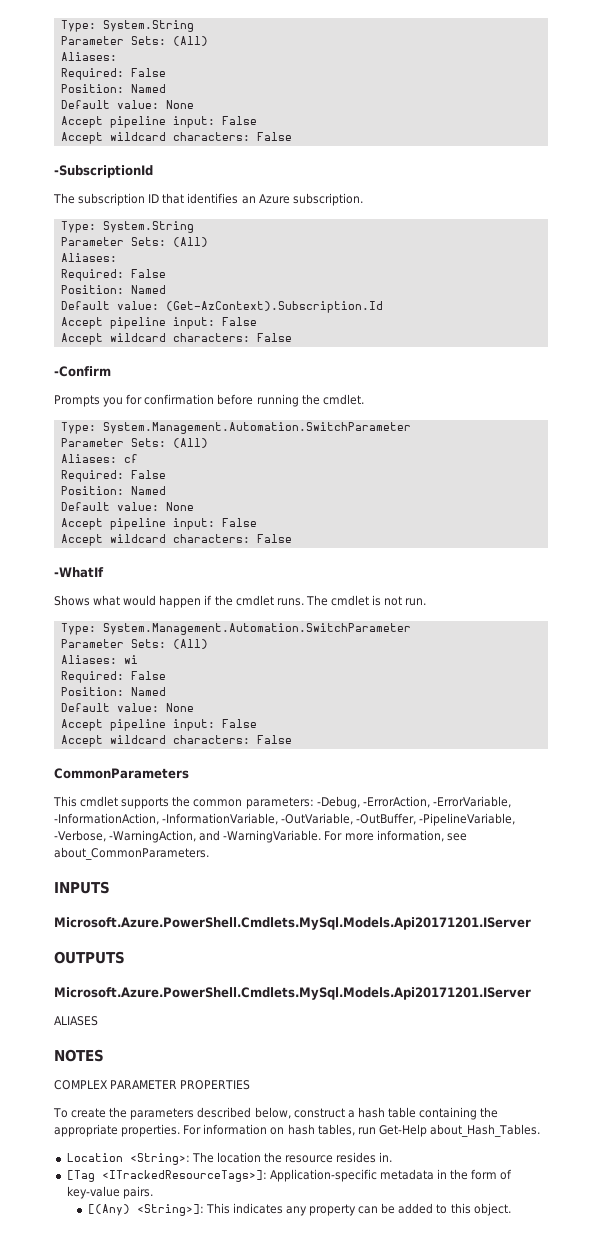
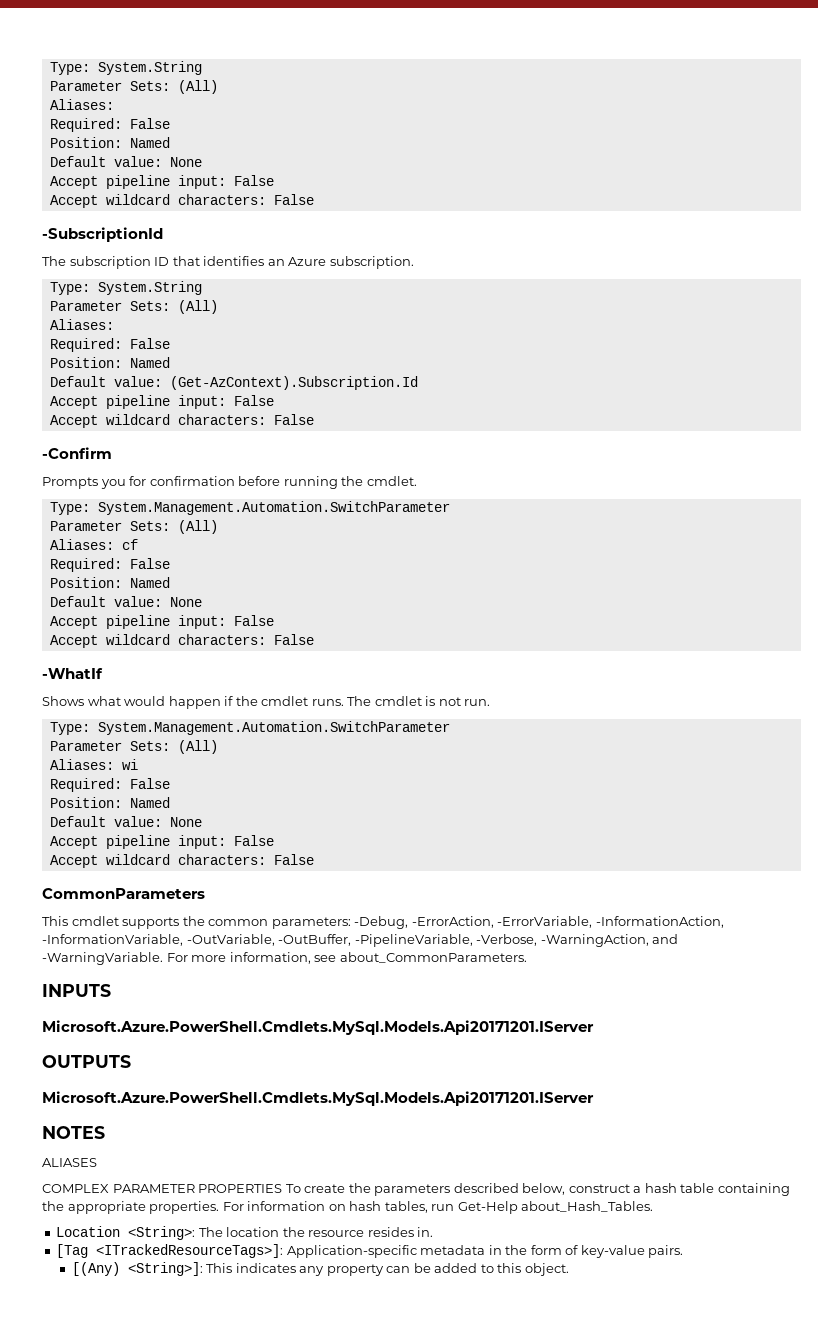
+ NOTES
- NOTES
- COMPLEX PARAMETER PROPERTIES
- To create the parameters described below, construct a hash table containing the appropriate properties.
+ COMPLEX PARAMETER PROPERTIES To create the parameters described below, construct a hash table containing the appropriate properties.

